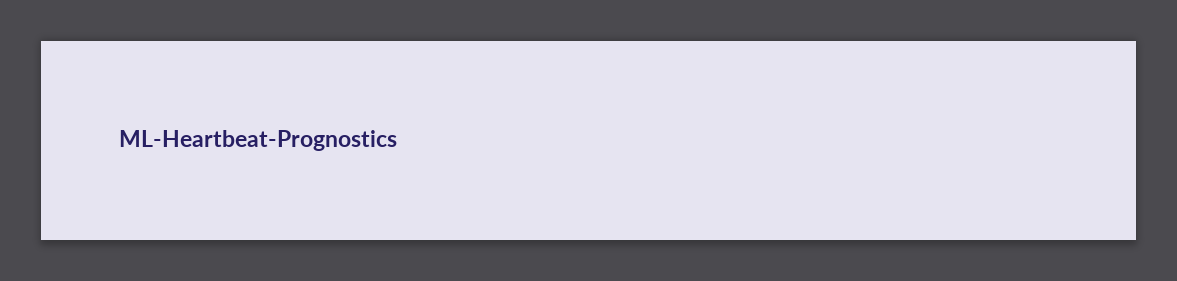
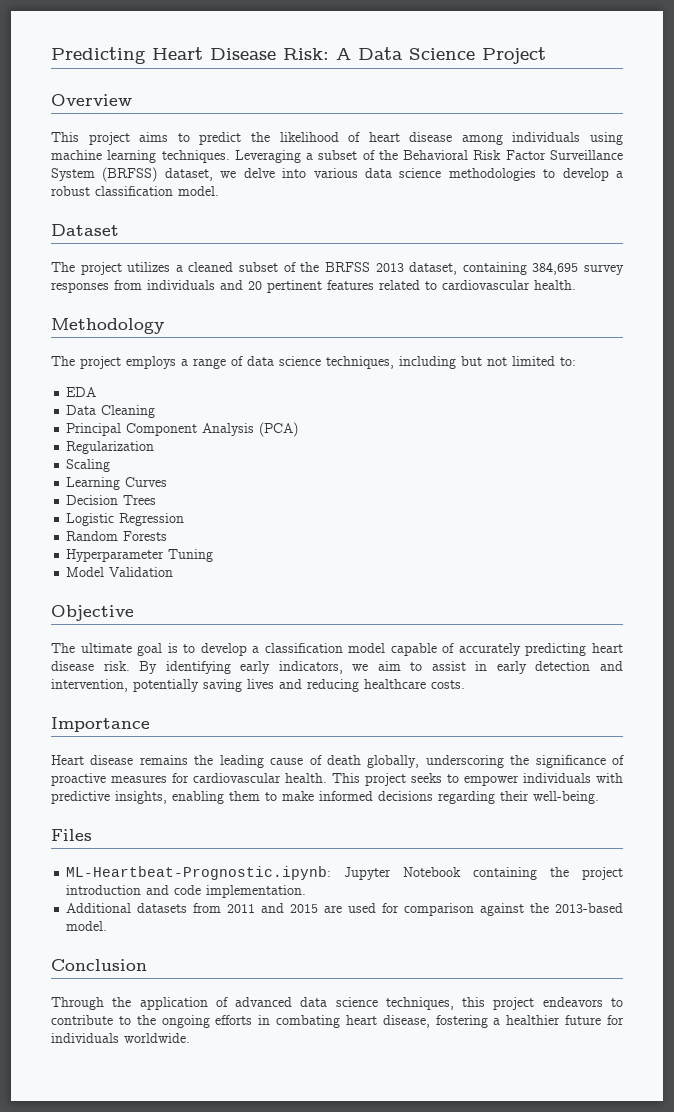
- ML-Heartbeat-Prognostics
+ Predicting Heart Disease Risk: A Data Science Project
+ Overview
+ This project aims to predict the likelihood of heart disease among individuals using machine learning techniques. Leveraging a subset of the Behavioral Risk Factor Surveillance System (BRFSS) dataset, we delve into various data science methodologies to develop a robust classification model.
+ Dataset
+ The project utilizes a cleaned subset of the BRFSS 2013 dataset, containing 384,695 survey responses from individuals and 20 pertinent features related to cardiovascular health.
+ Methodology
+ The project employs a range of data science techniques, including but not limited to:
+ EDA
+ Data Cleaning
+ Principal Component Analysis (PCA)
+ Regularization
+ Scaling
+ Learning Curves
+ Decision Trees
+ Logistic Regression
+ Random Forests
+ Hyperparameter Tuning
+ Model Validation
+ Objective
+ The ultimate goal is to develop a classification model capable of accurately predicting heart disease risk. By identifying early indicators, we aim to assist in early detection and intervention, potentially saving lives and reducing healthcare costs.
+ Importance
+ Heart disease remains the leading cause of death globally, underscoring the significance of proactive measures for cardiovascular health. This project seeks to empower individuals with predictive insights, enabling them to make informed decisions regarding their well-being.
+ Files
+ ML-Heartbeat-Prognostic.ipynb: Jupyter Notebook containing the project introduction and code implementation.
+ Additional datasets from 2011 and 2015 are used for comparison against the 2013-based model.
+ Conclusion
+ Through the application of advanced data science techniques, this project endeavors to contribute to the ongoing efforts in combating heart disease, fostering a healthier future for individuals worldwide.

